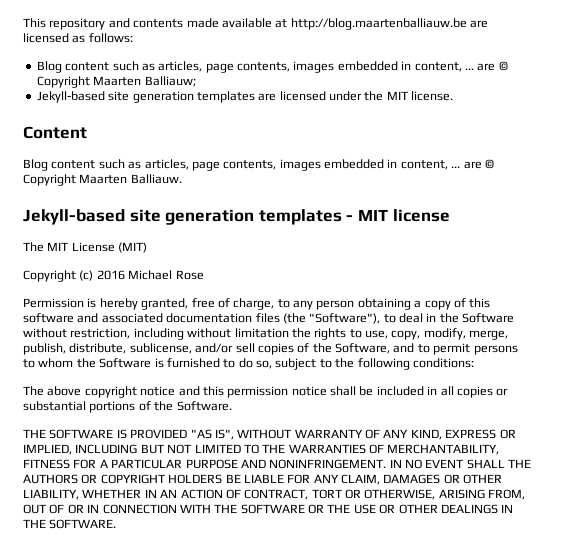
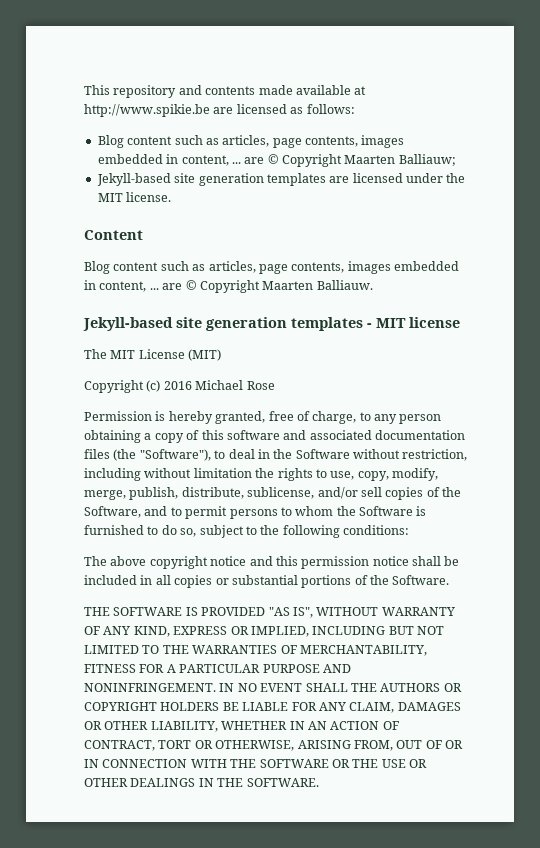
- This repository and contents made available at http://blog.maartenballiauw.be are licensed as follows:
+ This repository and contents made available at http://www.spikie.be are licensed as follows:

